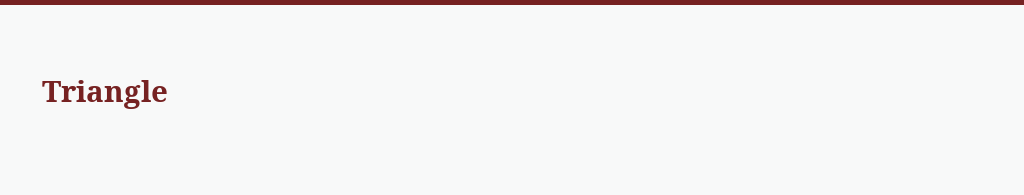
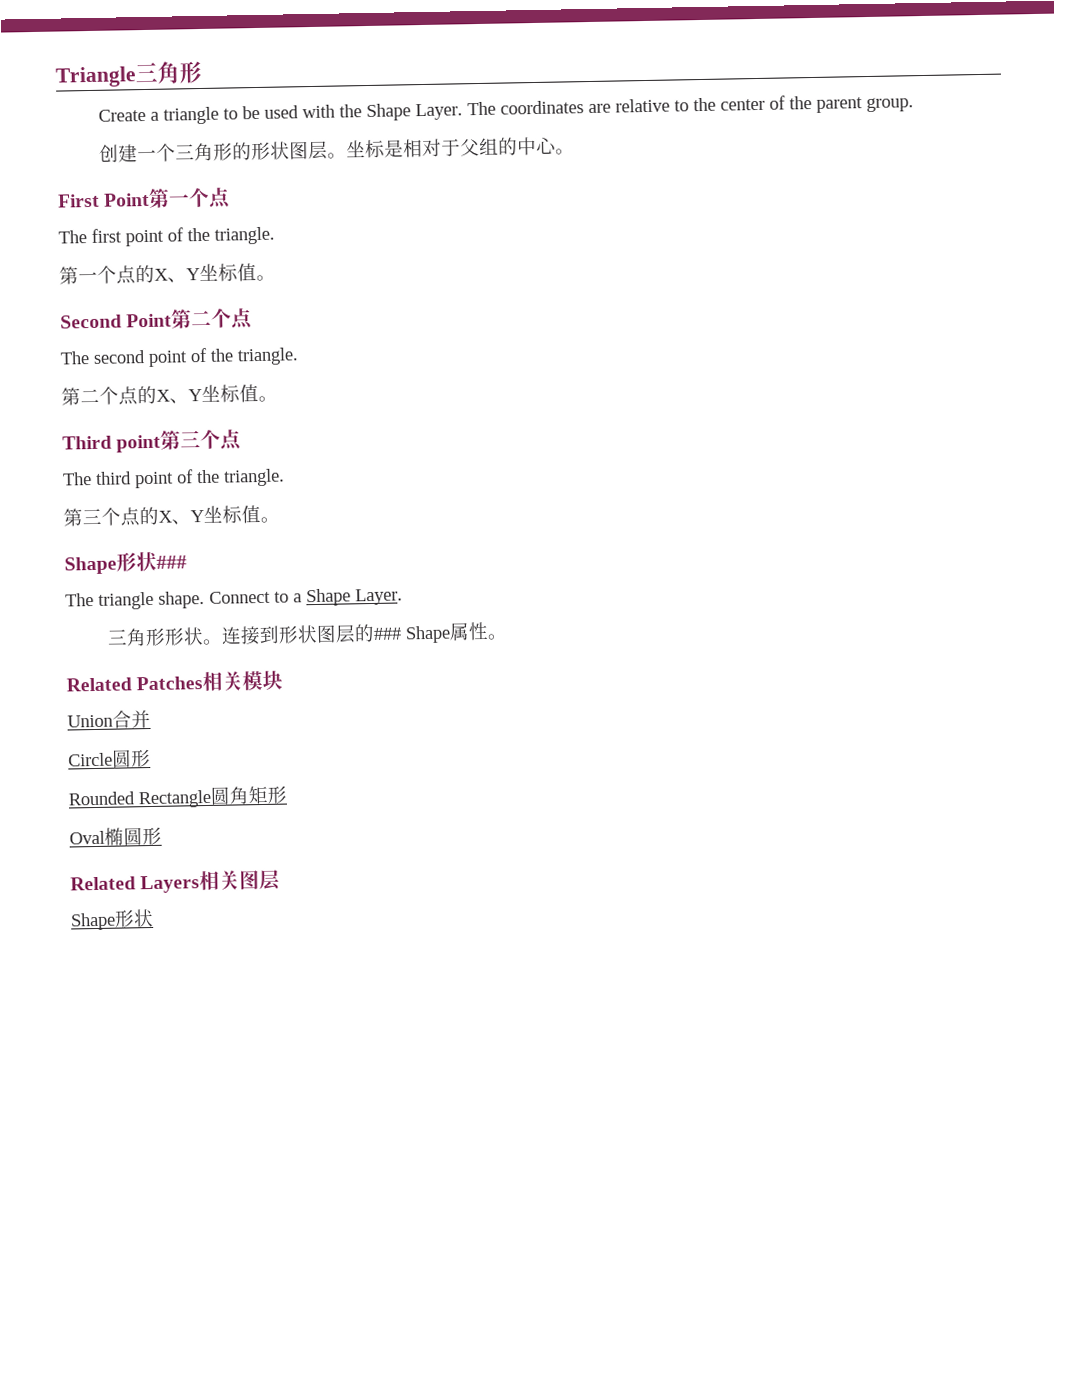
- Triangle
+ Triangle三角形
+ Create a triangle to be used with the Shape Layer. The coordinates are relative to the center of the parent group.
+ 创建一个三角形的形状图层。坐标是相对于父组的中心。
+ First Point第一个点
+ The first point of the triangle.
+ 第一个点的X、Y坐标值。
+ Second Point第二个点
+ The second point of the triangle.
+ 第二个点的X、Y坐标值。
+ Third point第三个点
+ The third point of the triangle.
+ 第三个点的X、Y坐标值。
+ Shape形状###
+ The triangle shape. Connect to a Shape Layer.
+ 三角形形状。连接到形状图层的### Shape属性。
+ Related Patches相关模块
+ Union合并
+ Circle圆形
+ Rounded Rectangle圆角矩形
+ Oval椭圆形
+ Related Layers相关图层
+ Shape形状

